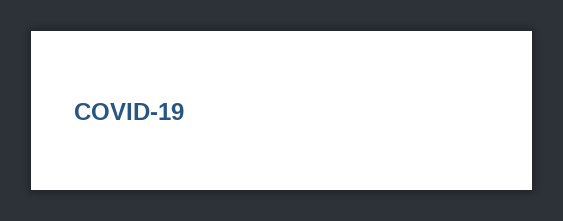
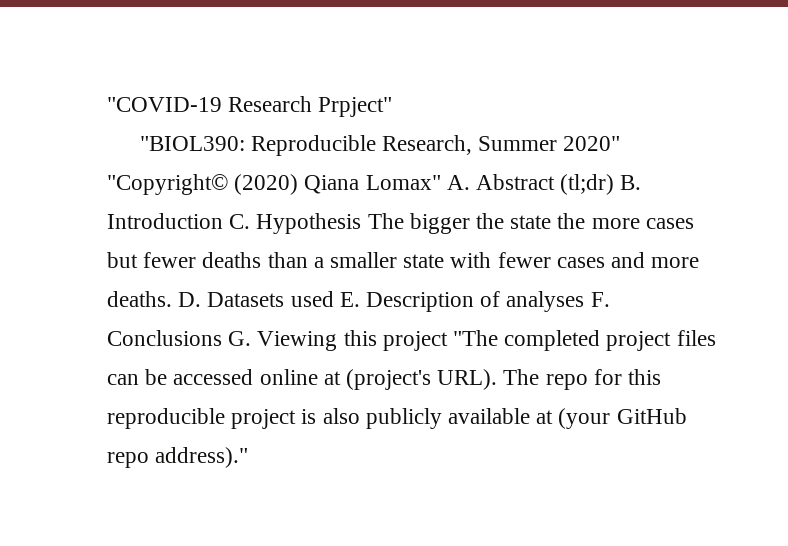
- COVID-19
+ "COVID-19 Research Prpject"
+ "BIOL390: Reproducible Research, Summer 2020" "Copyright© (2020) Qiana Lomax" A. Abstract (tl;dr) B. Introduction C. Hypothesis The bigger the state the more cases but fewer deaths than a smaller state with fewer cases and more deaths. D. Datasets used E. Description of analyses F. Conclusions G. Viewing this project "The completed project files can be accessed online at (project's URL). The repo for this reproducible project is also publicly available at (your GitHub repo address)."

